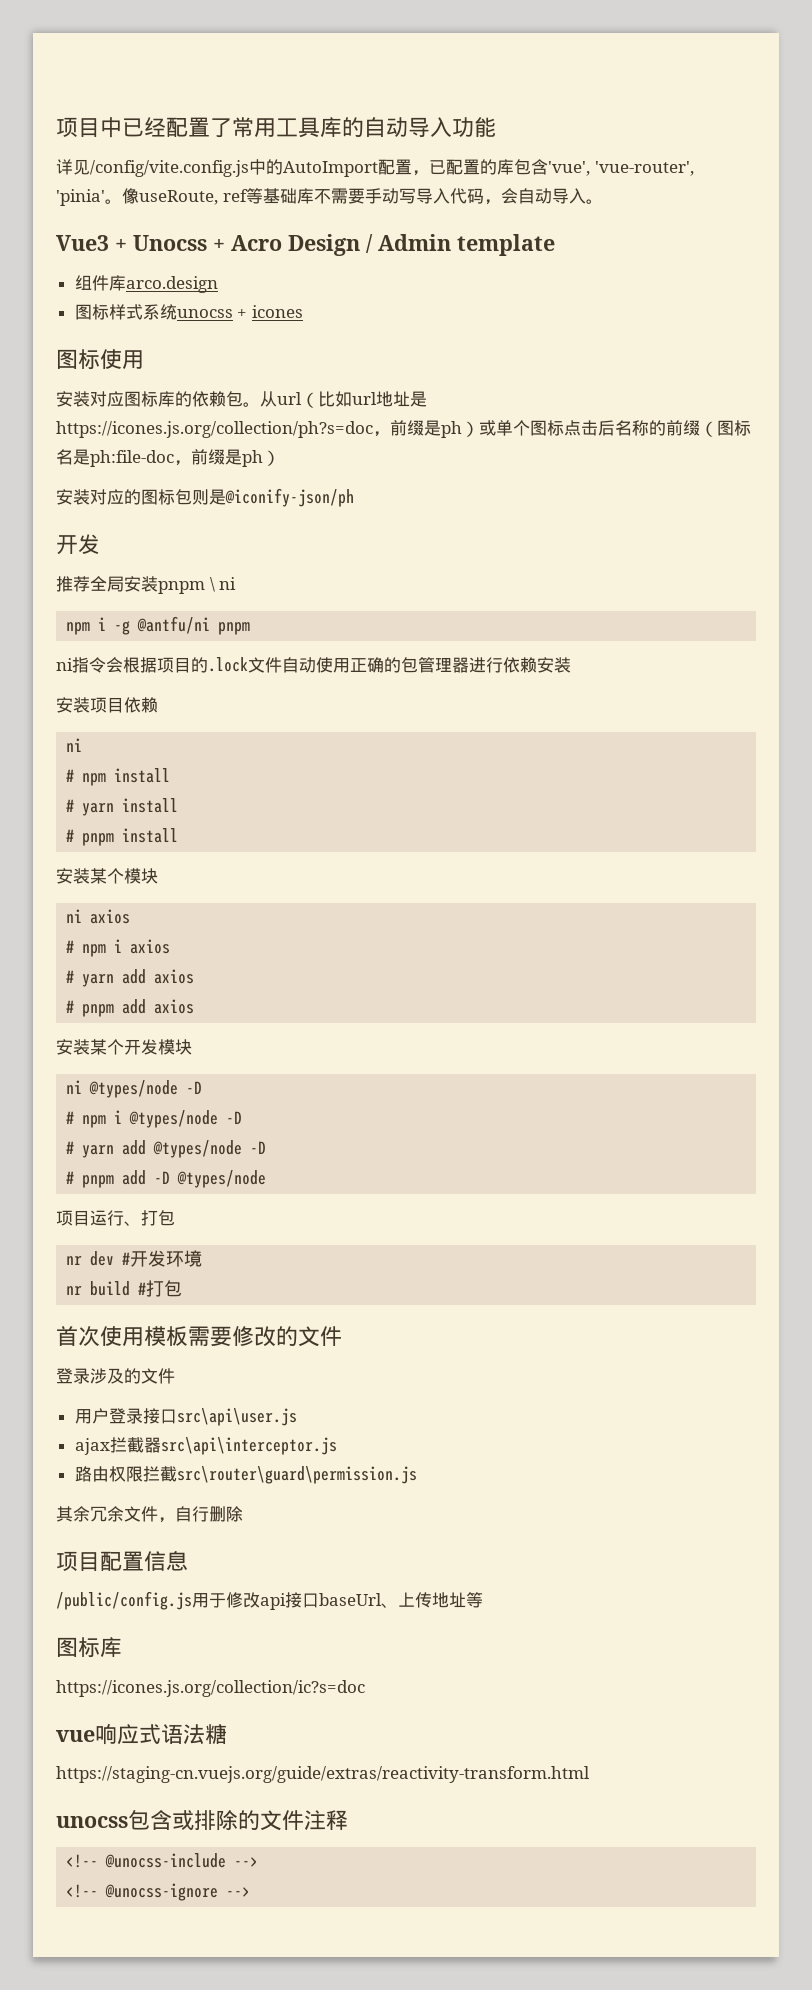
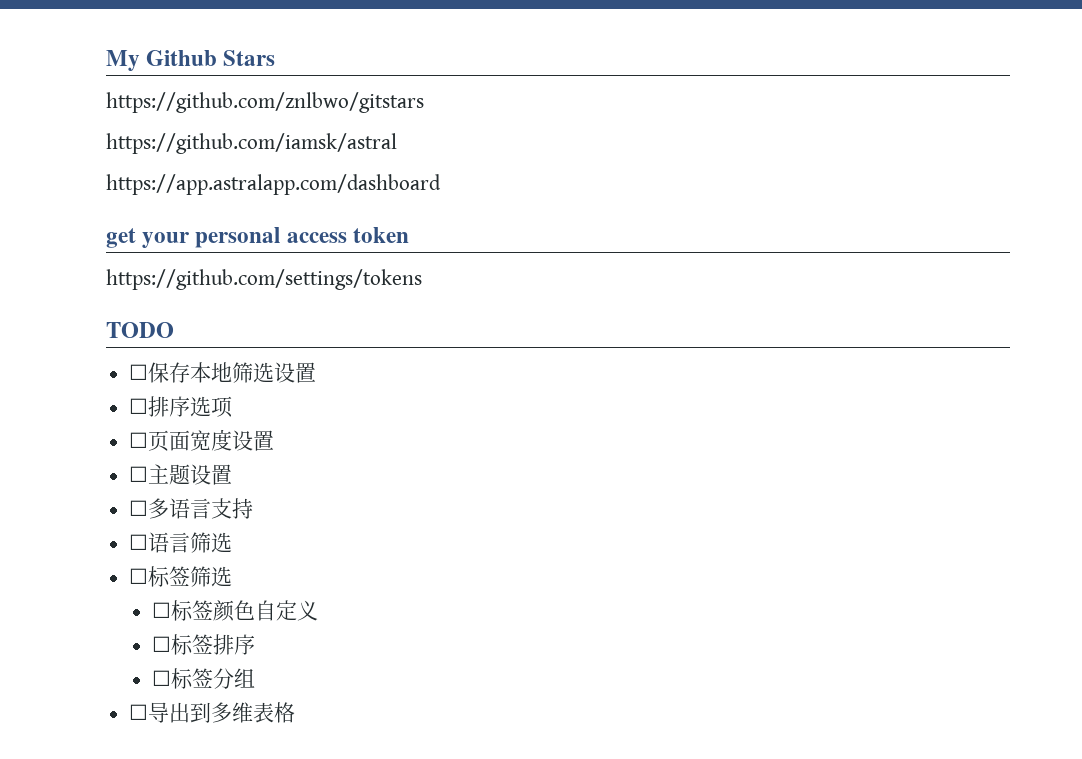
- 项目中已经配置了常用工具库的自动导入功能
- 详见/config/vite.config.js中的AutoImport配置，已配置的库包含'vue', 'vue-router', 'pinia'。像useRoute, ref等基础库不需要手动写导入代码，会自动导入。
- Vue3 + Unocss + Acro Design / Admin template
- 组件库arco.design
- 图标样式系统unocss + icones
- 图标使用
- 安装对应图标库的依赖包。从url（比如url地址是https://icones.js.org/collection/ph?s=doc，前缀是ph）或单个图标点击后名称的前缀（图标名是ph:file-doc，前缀是ph）
- 安装对应的图标包则是@iconify-json/ph
- 开发
- 推荐全局安装pnpm \ ni
- npm i -g @antfu/ni pnpm
- ni指令会根据项目的.lock文件自动使用正确的包管理器进行依赖安装
- 安装项目依赖
- ni
- # npm install
- # yarn install
- # pnpm install
- 安装某个模块
- ni axios
- # npm i axios
- # yarn add axios
- # pnpm add axios
- 安装某个开发模块
- ni @types/node -D
- # npm i @types/node -D
- # yarn add @types/node -D
- # pnpm add -D @types/node
- 项目运行、打包
- nr dev #开发环境
- nr build #打包
- 首次使用模板需要修改的文件
- 登录涉及的文件
- 用户登录接口src\api\user.js
- ajax拦截器src\api\interceptor.js
- 路由权限拦截src\router\guard\permission.js
- 其余冗余文件，自行删除
- 项目配置信息
- /public/config.js用于修改api接口baseUrl、上传地址等
- 图标库
- https://icones.js.org/collection/ic?s=doc
- vue响应式语法糖
- https://staging-cn.vuejs.org/guide/extras/reactivity-transform.html
- unocss包含或排除的文件注释
- <!-- @unocss-include -->
- <!-- @unocss-ignore -->
+ My Github Stars
+ https://github.com/znlbwo/gitstars
+ https://github.com/iamsk/astral
+ https://app.astralapp.com/dashboard
+ get your personal access token
+ https://github.com/settings/tokens
+ TODO
+ ☐保存本地筛选设置
+ ☐排序选项
+ ☐页面宽度设置
+ ☐主题设置
+ ☐多语言支持
+ ☐语言筛选
+ ☐标签筛选
+ ☐标签颜色自定义
+ ☐标签排序
+ ☐标签分组
+ ☐导出到多维表格

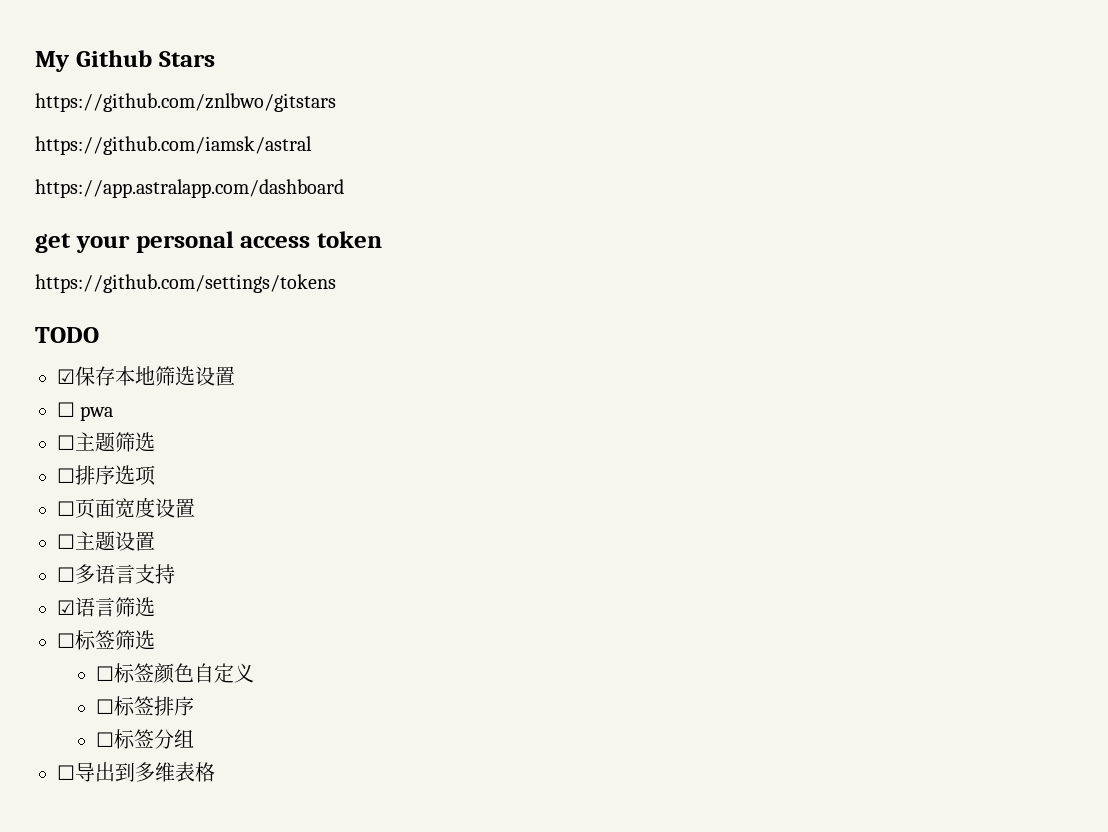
- ☐保存本地筛选设置
+ ☑保存本地筛选设置
+ ☐ pwa
+ ☐主题筛选
- ☐语言筛选
+ ☑语言筛选

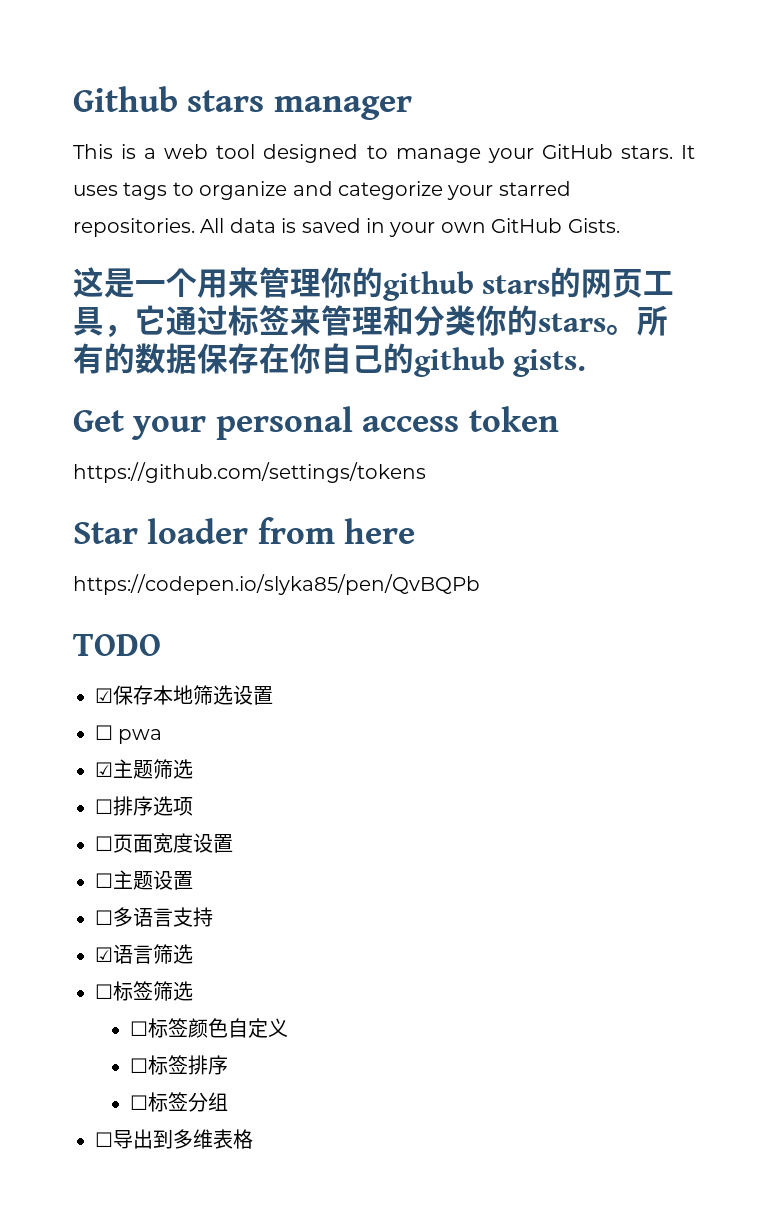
- My Github Stars
- https://github.com/znlbwo/gitstars
- https://github.com/iamsk/astral
- https://app.astralapp.com/dashboard
- get your personal access token
+ Github stars manager
+ This is a web tool designed to manage your GitHub stars. It uses tags to organize and categorize your starred repositories. All data is saved in your own GitHub Gists.
+ 这是一个用来管理你的github stars的网页工具，它通过标签来管理和分类你的stars。所有的数据保存在你自己的github gists.
+ Get your personal access token
+ Star loader from here
+ https://codepen.io/slyka85/pen/QvBQPb
- ☐主题筛选
+ ☑主题筛选

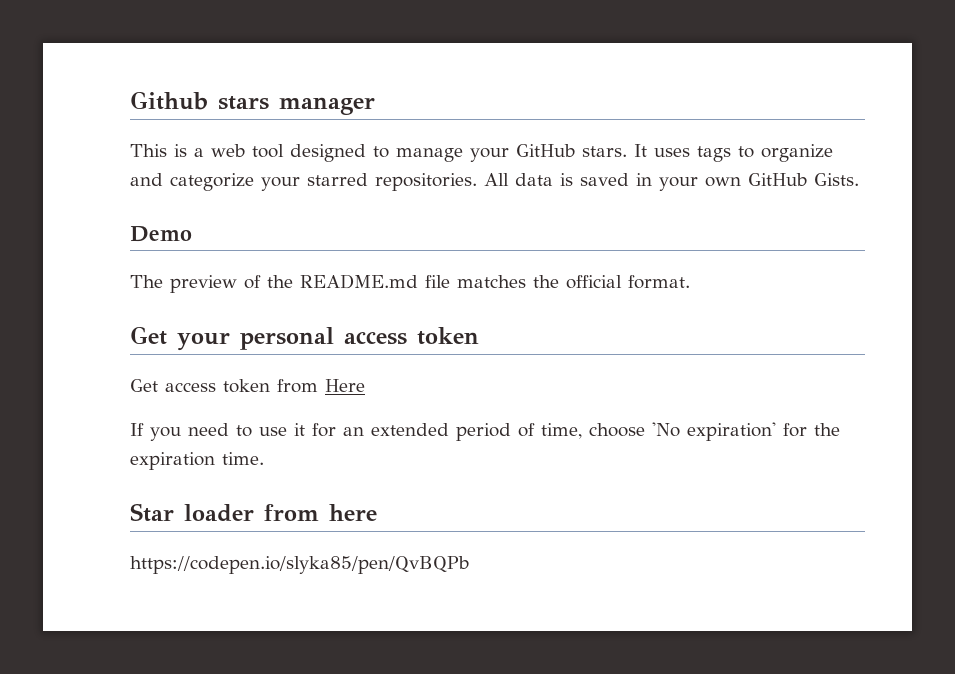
- 这是一个用来管理你的github stars的网页工具，它通过标签来管理和分类你的stars。所有的数据保存在你自己的github gists.
+ Demo
+ The preview of the README.md file matches the official format.
- https://github.com/settings/tokens
+ Get access token from Here
+ If you need to use it for an extended period of time, choose 'No expiration' for the expiration time.
- TODO
- ☑保存本地筛选设置
- ☐ pwa
- ☑主题筛选
- ☐排序选项
- ☐页面宽度设置
- ☐主题设置
- ☐多语言支持
- ☑语言筛选
- ☐标签筛选
- ☐标签颜色自定义
- ☐标签排序
- ☐标签分组
- ☐导出到多维表格

